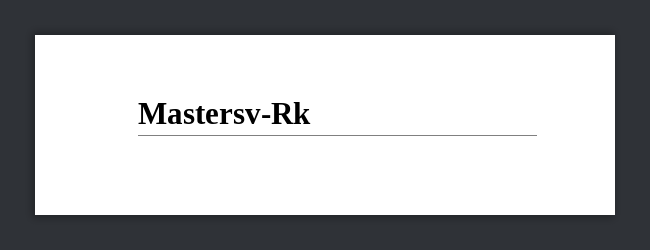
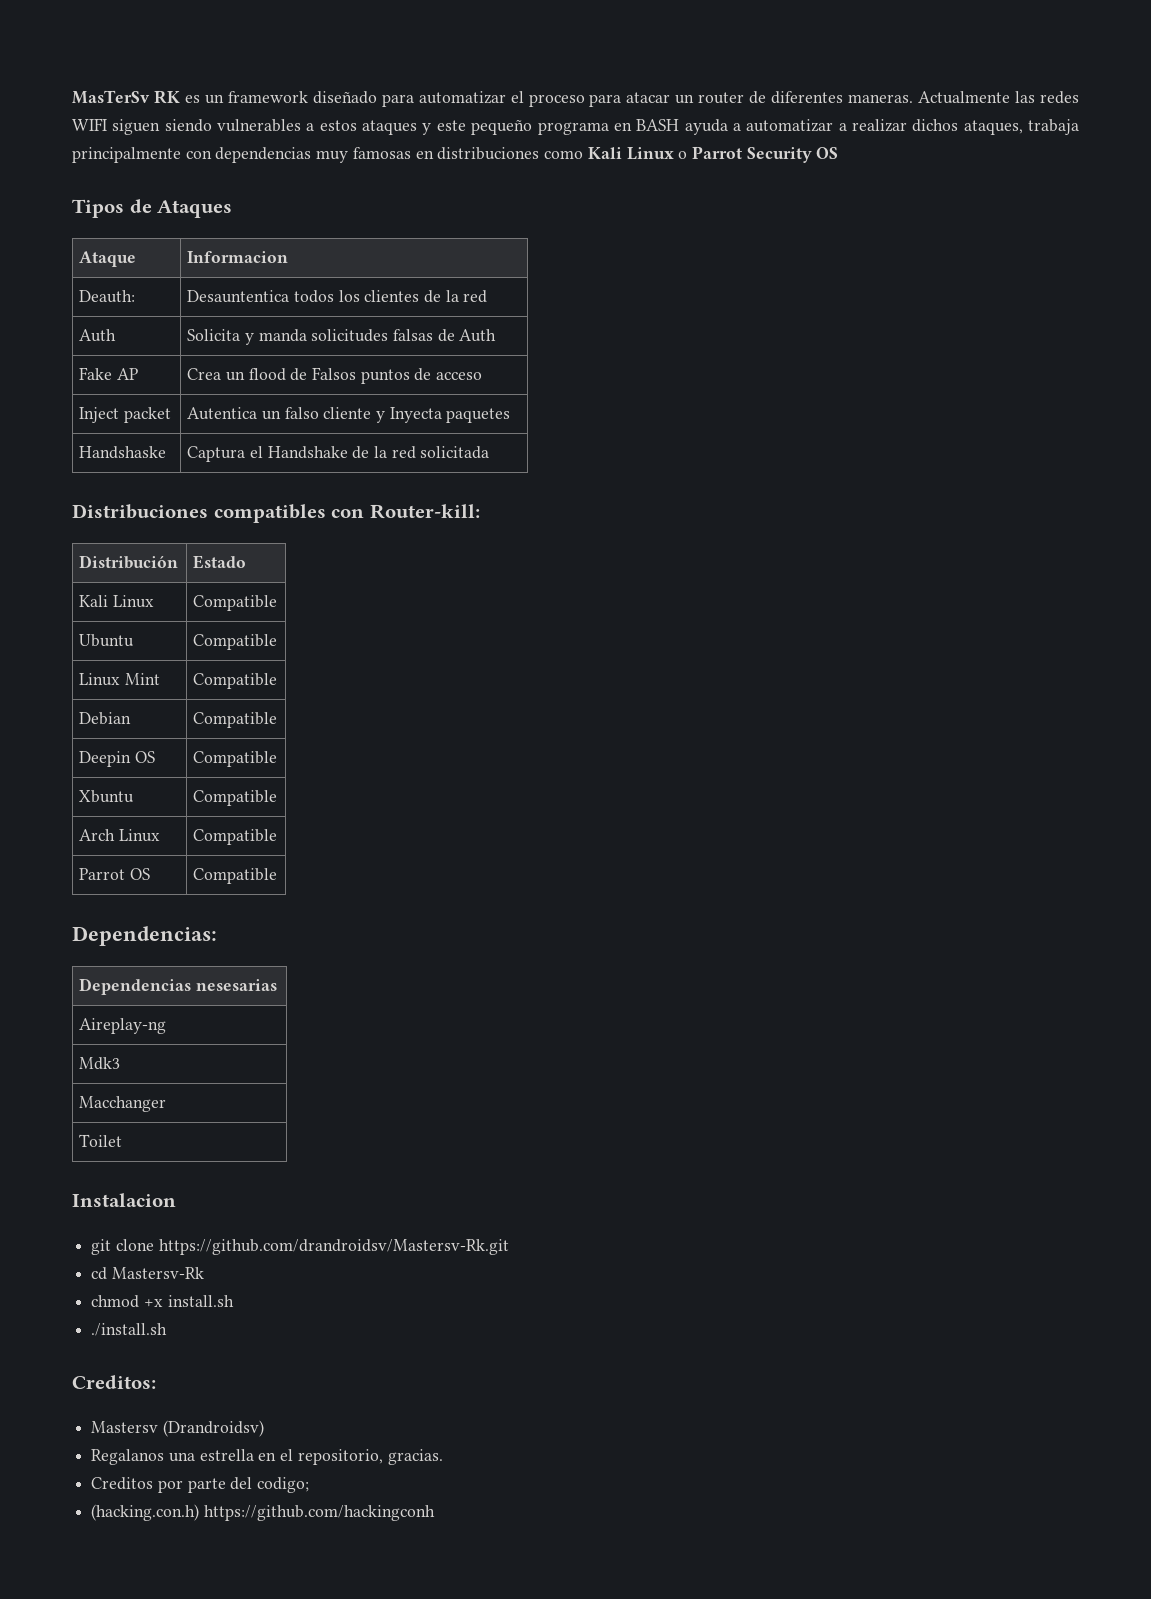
- Mastersv-Rk
+ MasTerSv RK es un framework diseñado para automatizar el proceso para atacar un router de diferentes maneras. Actualmente las redes WIFI siguen siendo vulnerables a estos ataques y este pequeño programa en BASH ayuda a automatizar a realizar dichos ataques, trabaja principalmente con dependencias muy famosas en distribuciones como Kali Linux o Parrot Security OS
+ Tipos de Ataques
+ Ataque | Informacion
+ Deauth: | Desauntentica todos los clientes de la red
+ Auth | Solicita y manda solicitudes falsas de Auth
+ Fake AP | Crea un flood de Falsos puntos de acceso
+ Inject packet | Autentica un falso cliente y Inyecta paquetes
+ Handshaske | Captura el Handshake de la red solicitada
+ Distribuciones compatibles con Router-kill:
+ Distribución | Estado
+ Kali Linux | Compatible
+ Ubuntu | Compatible
+ Linux Mint | Compatible
+ Debian | Compatible
+ Deepin OS | Compatible
+ Xbuntu | Compatible
+ Arch Linux | Compatible
+ Parrot OS | Compatible
+ Dependencias:
+ Dependencias nesesarias
+ Aireplay-ng
+ Mdk3
+ Macchanger
+ Toilet
+ Instalacion
+ git clone https://github.com/drandroidsv/Mastersv-Rk.git
+ cd Mastersv-Rk
+ chmod +x install.sh
+ ./install.sh
+ Creditos:
+ Mastersv (Drandroidsv)
+ Regalanos una estrella en el repositorio, gracias.
+ Creditos por parte del codigo;
+ (hacking.con.h) https://github.com/hackingconh

